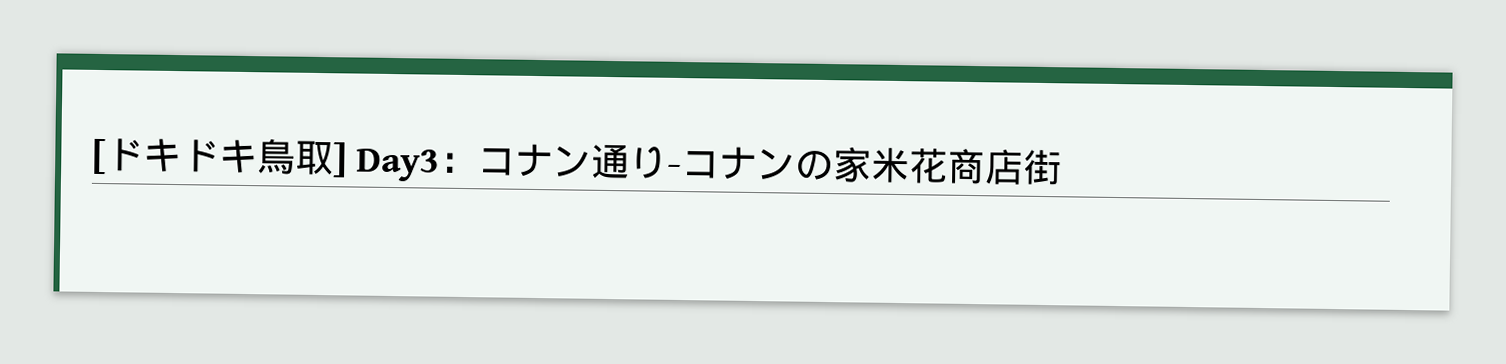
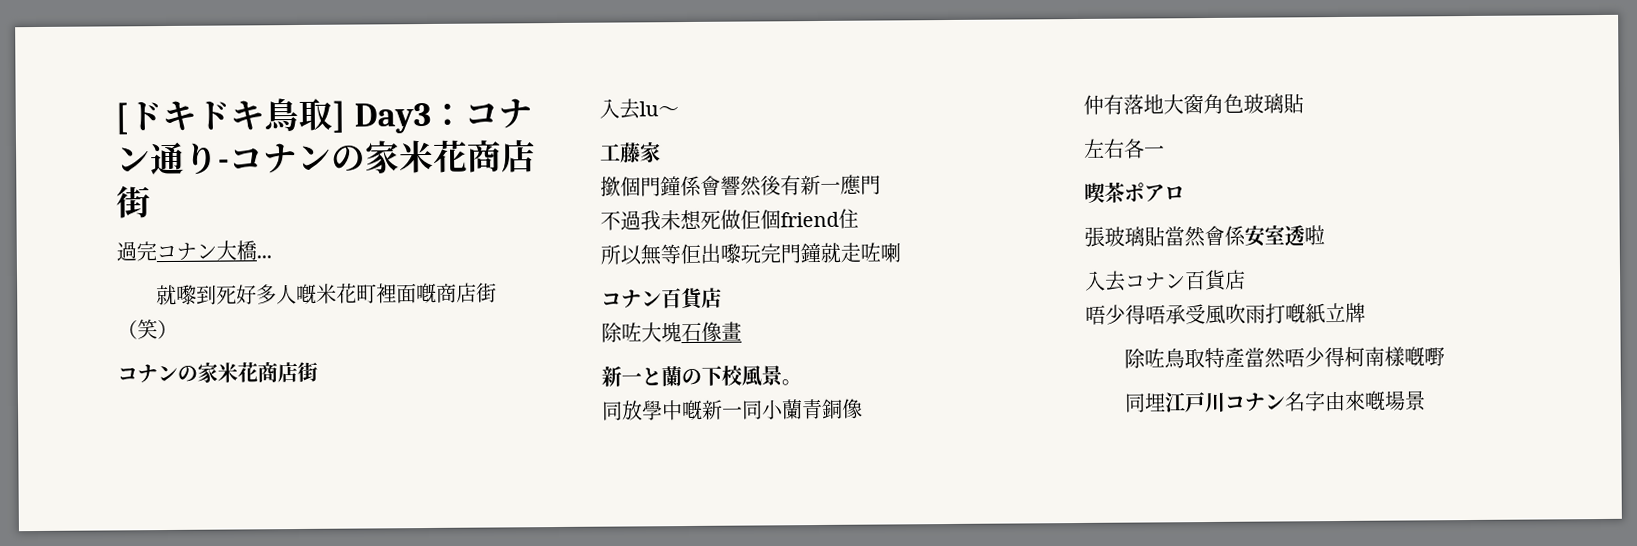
+ 過完コナン大橋...
+ 就嚟到死好多人嘅米花町裡面嘅商店街（笑）
+ コナンの家米花商店街
+ 入去lu～
+ 工藤家
+ 撳個門鐘係會響然後有新一應門
+ 不過我未想死做佢個friend住
+ 所以無等佢出嚟玩完門鐘就走咗喇
+ コナン百貨店
+ 除咗大塊石像畫
+ 新一と蘭の下校風景。
+ 同放學中嘅新一同小蘭青銅像
+ 仲有落地大窗角色玻璃貼
+ 左右各一
+ 喫茶ポアロ
+ 張玻璃貼當然會係安室透啦
+ 入去コナン百貨店
+ 唔少得唔承受風吹雨打嘅紙立牌
+ 除咗鳥取特產當然唔少得柯南樣嘅嘢
+ 同埋江戸川コナン名字由來嘅場景

